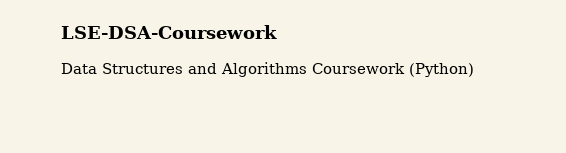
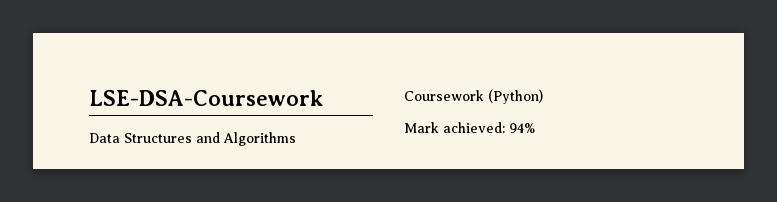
+ Mark achieved: 94%

